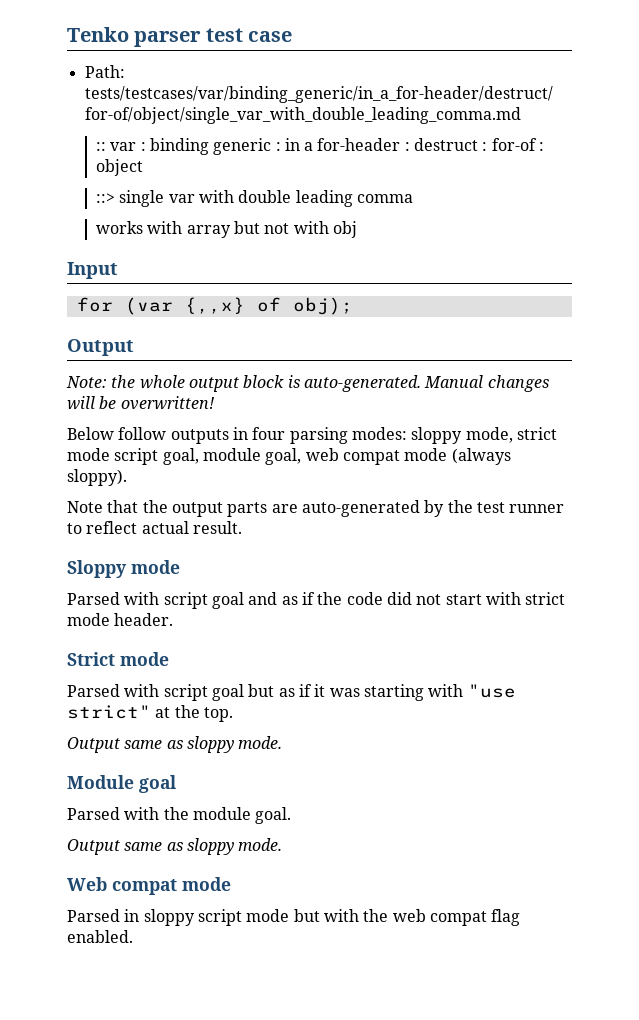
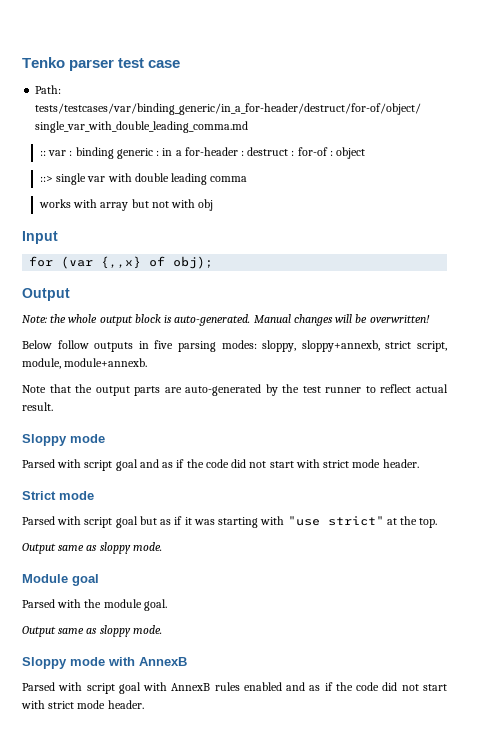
- Below follow outputs in four parsing modes: sloppy mode, strict mode script goal, module goal, web compat mode (always sloppy).
+ Below follow outputs in five parsing modes: sloppy, sloppy+annexb, strict script, module, module+annexb.
- Web compat mode
- Parsed in sloppy script mode but with the web compat flag enabled.
+ Sloppy mode with AnnexB
+ Parsed with script goal with AnnexB rules enabled and as if the code did not start with strict mode header.

